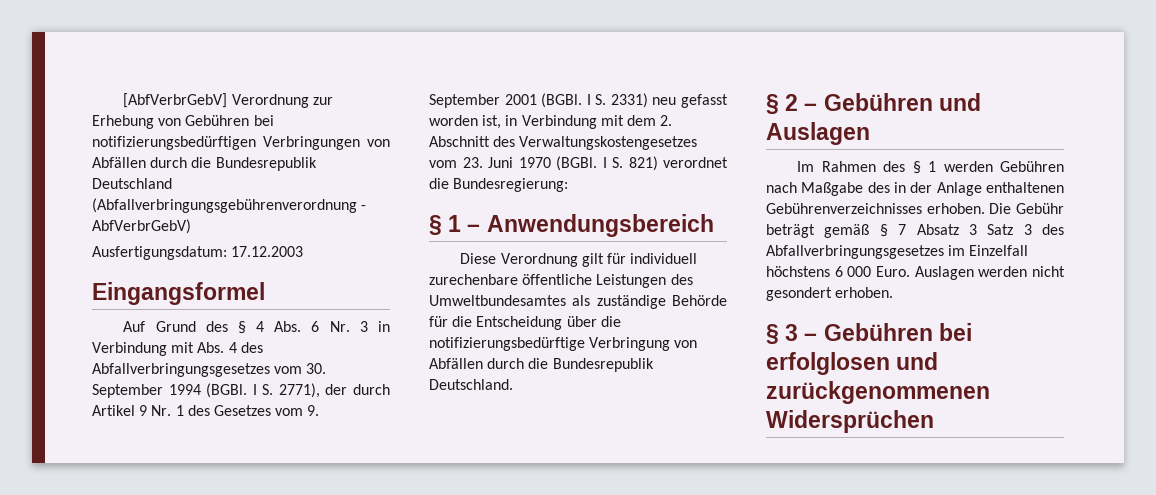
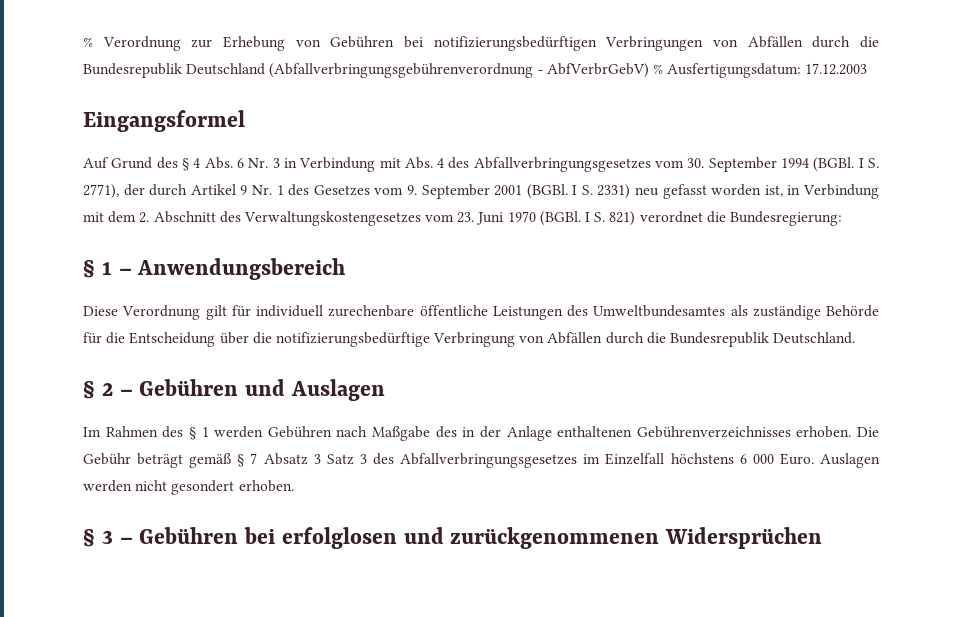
- [AbfVerbrGebV] Verordnung zur Erhebung von Gebühren bei notifizierungsbedürftigen Verbringungen von Abfällen durch die Bundesrepublik Deutschland (Abfallverbringungsgebührenverordnung - AbfVerbrGebV)
- Ausfertigungsdatum: 17.12.2003
+ % Verordnung zur Erhebung von Gebühren bei notifizierungsbedürftigen Verbringungen von Abfällen durch die Bundesrepublik Deutschland (Abfallverbringungsgebührenverordnung - AbfVerbrGebV) % Ausfertigungsdatum: 17.12.2003

